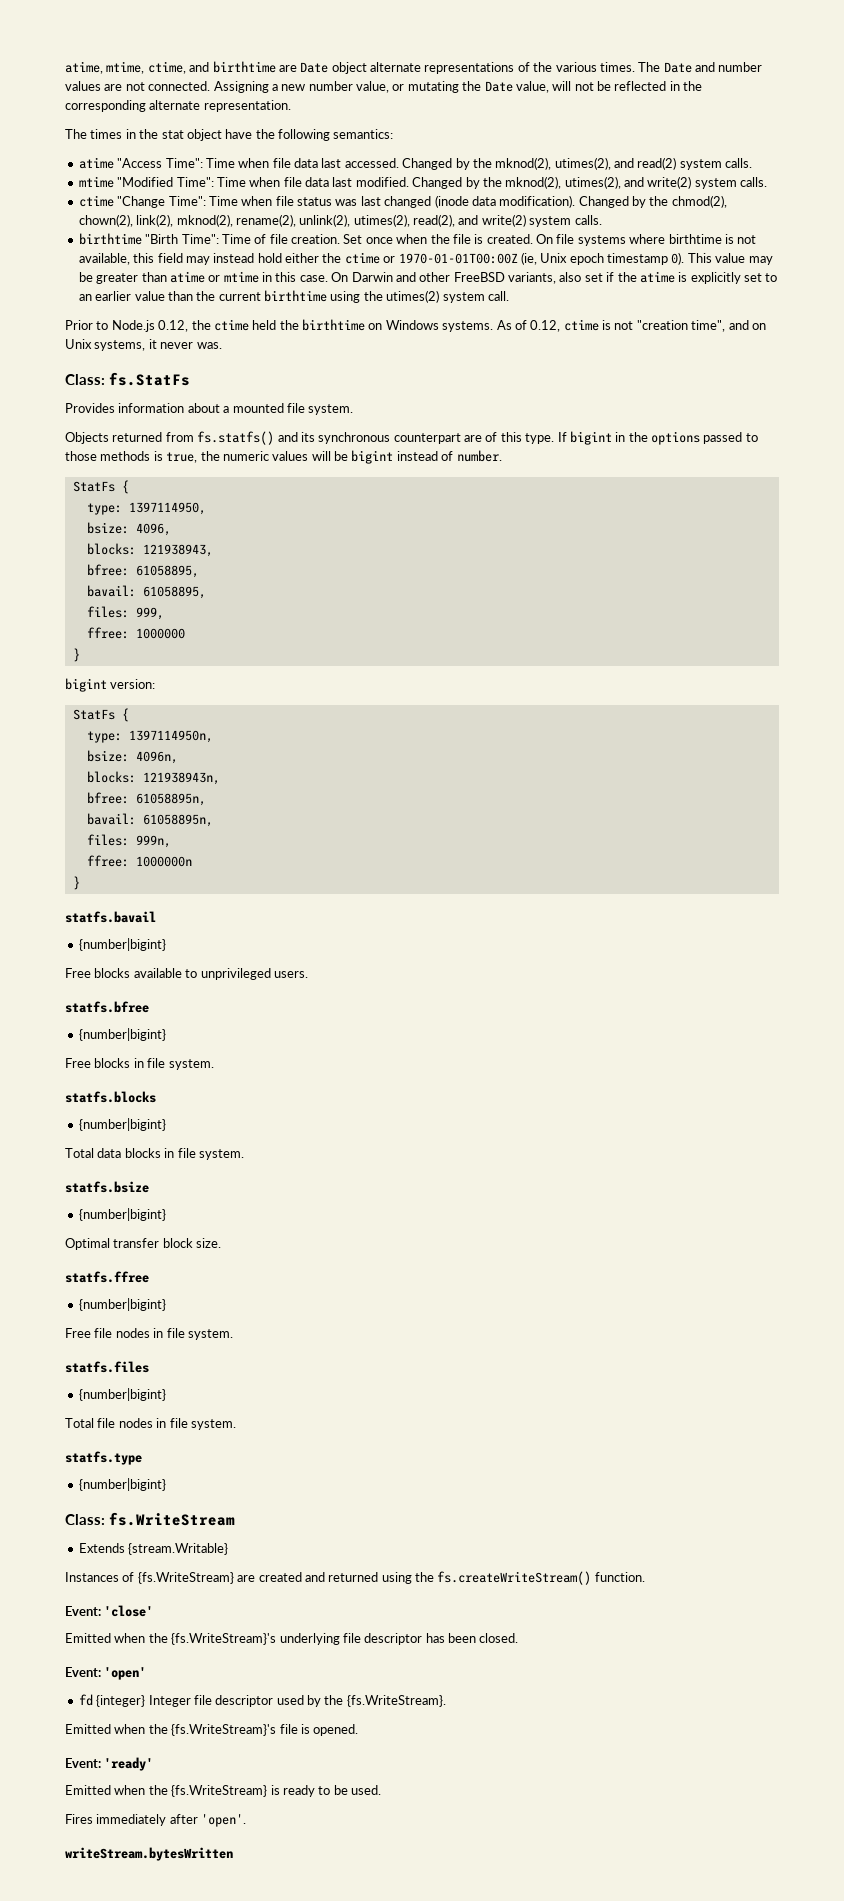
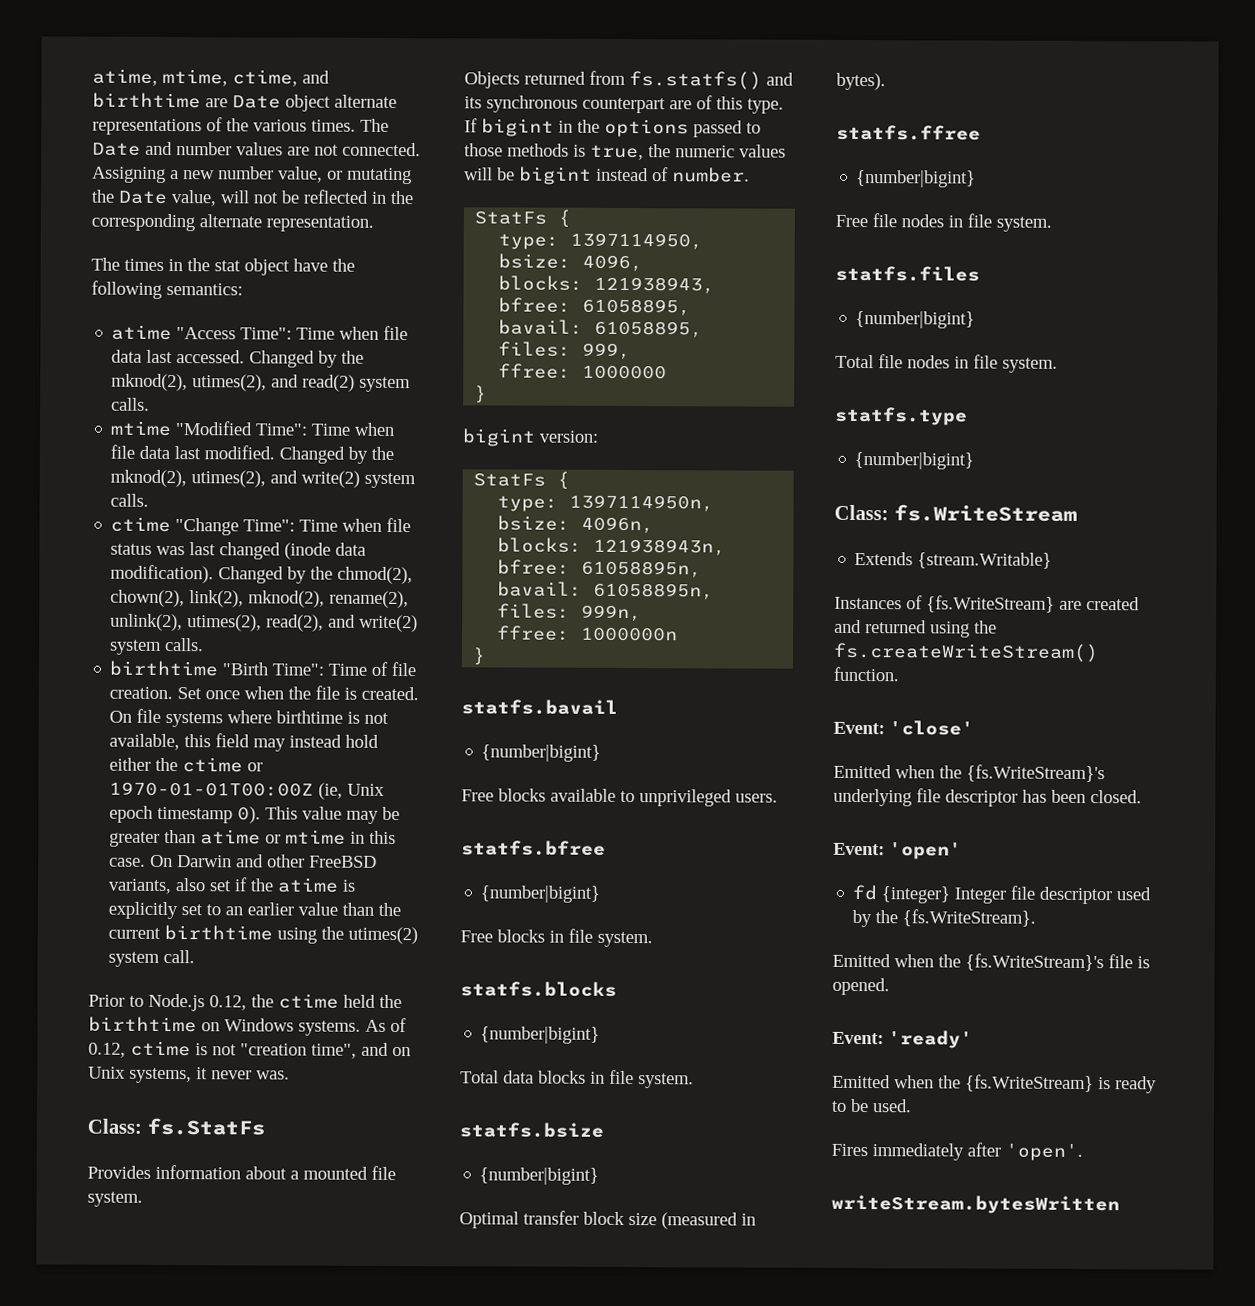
- Optimal transfer block size.
+ Optimal transfer block size (measured in bytes).

